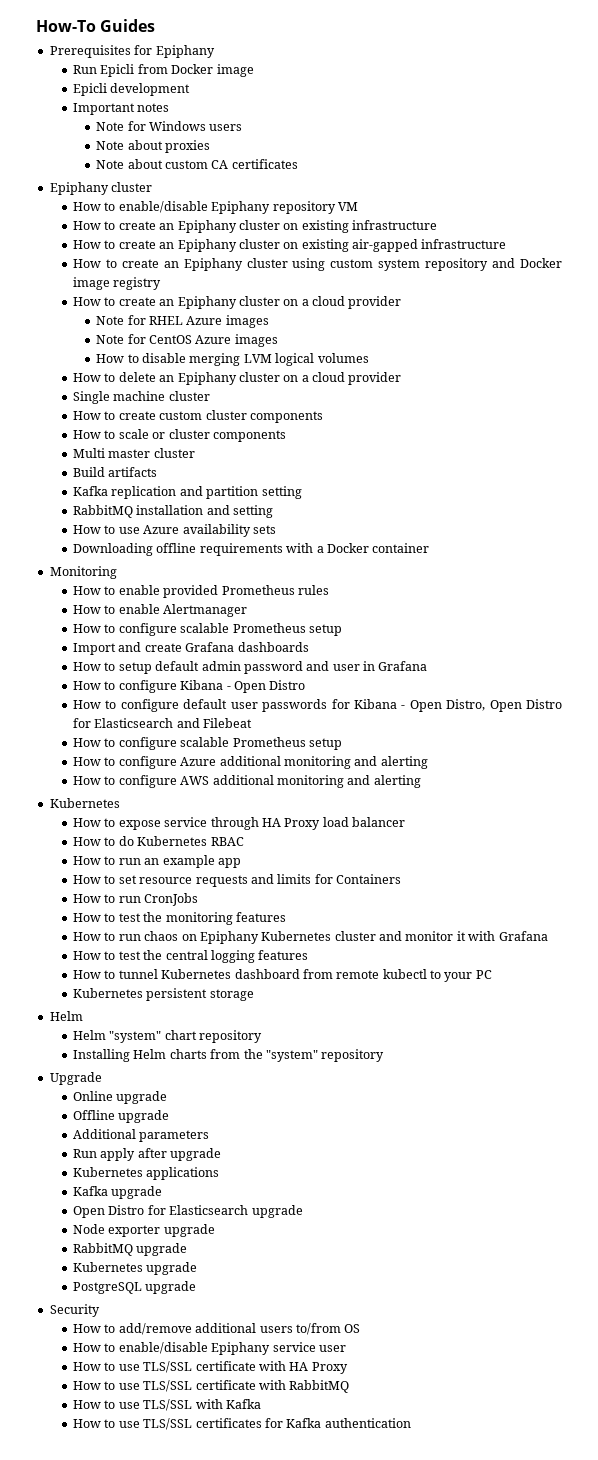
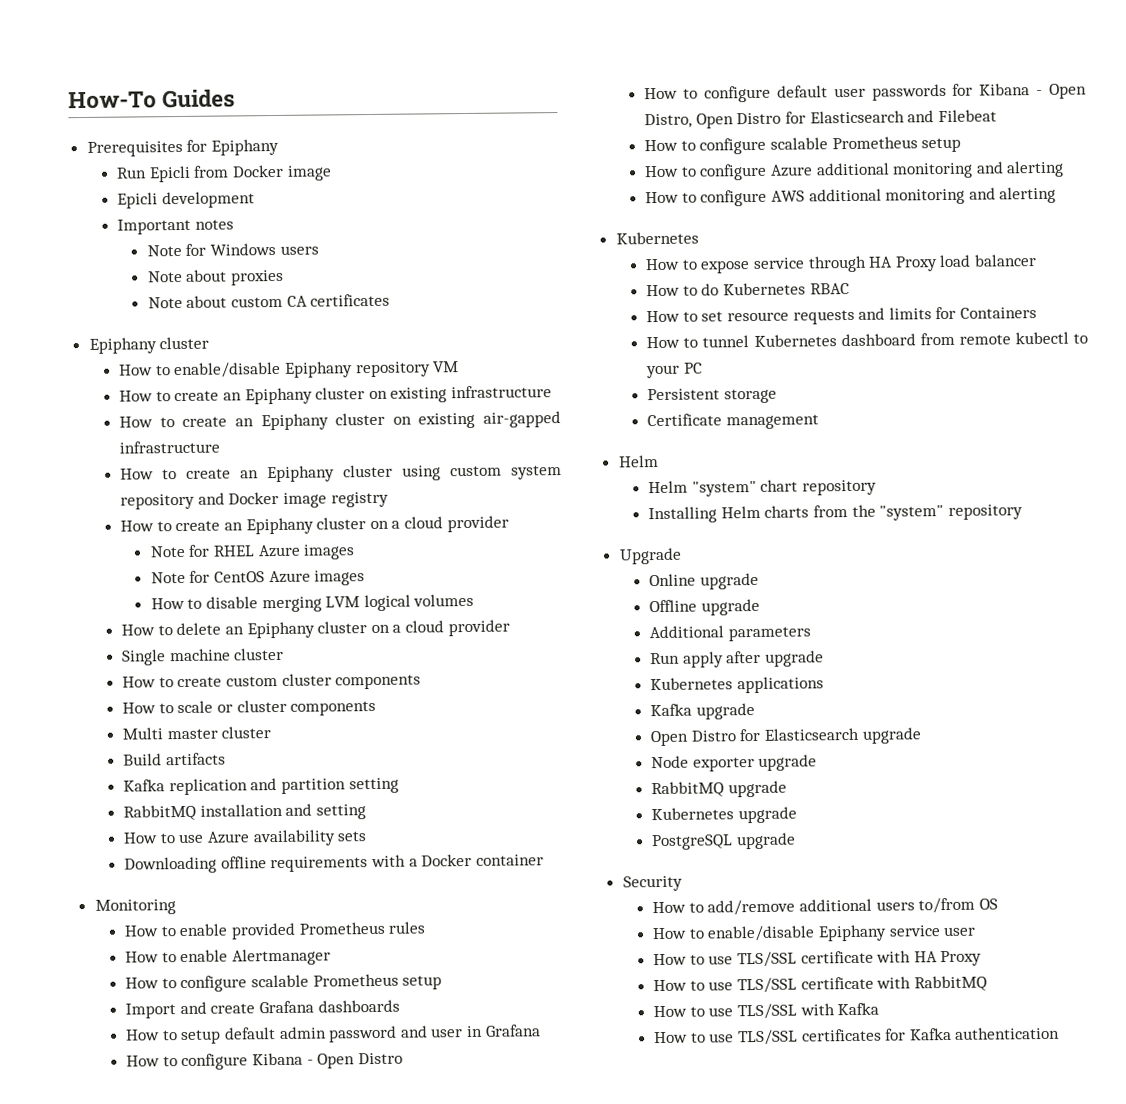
- How to run an example app
- How to run CronJobs
- How to test the monitoring features
- How to run chaos on Epiphany Kubernetes cluster and monitor it with Grafana
- How to test the central logging features
- Kubernetes persistent storage
+ Persistent storage
+ Certificate management

